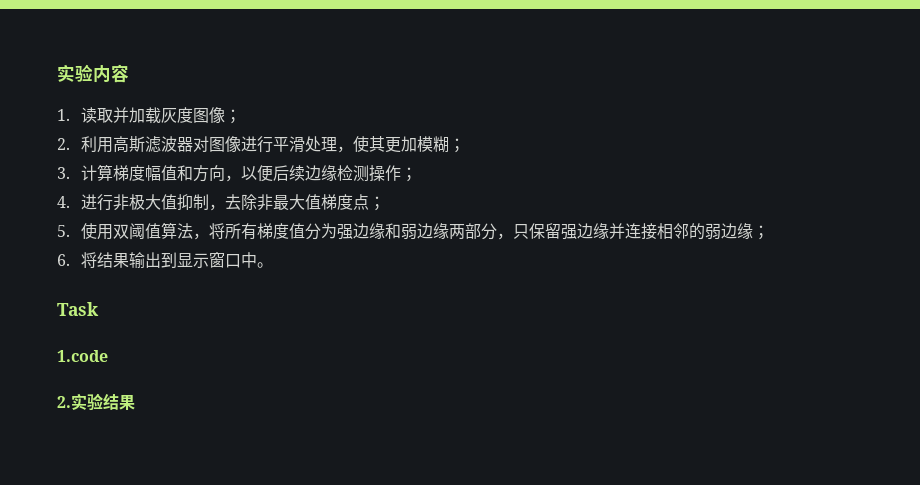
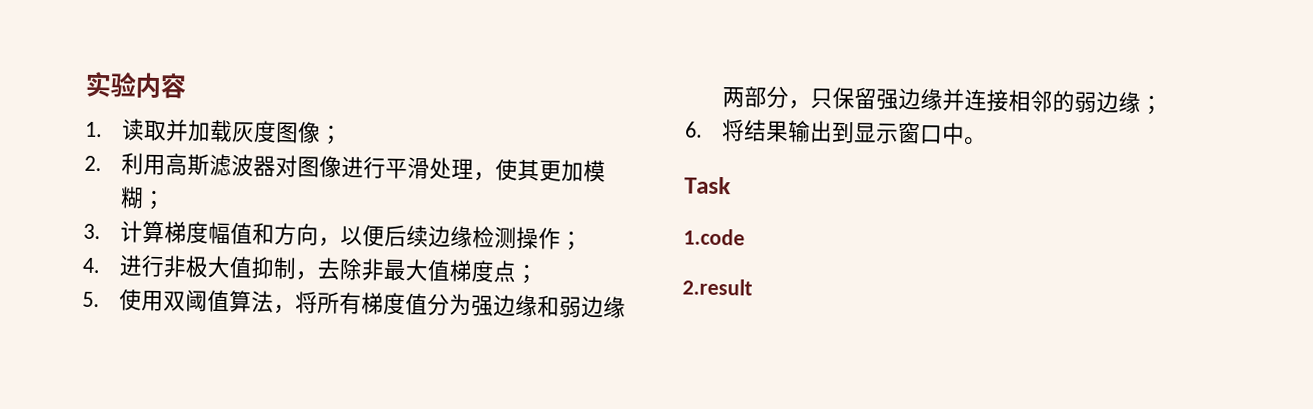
- 2.实验结果
+ 2.result

